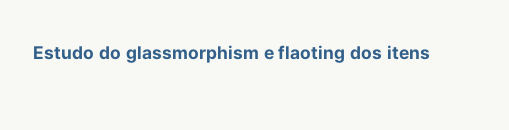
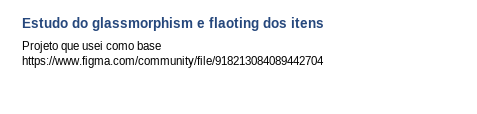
+ Projeto que usei como base https://www.figma.com/community/file/918213084089442704

